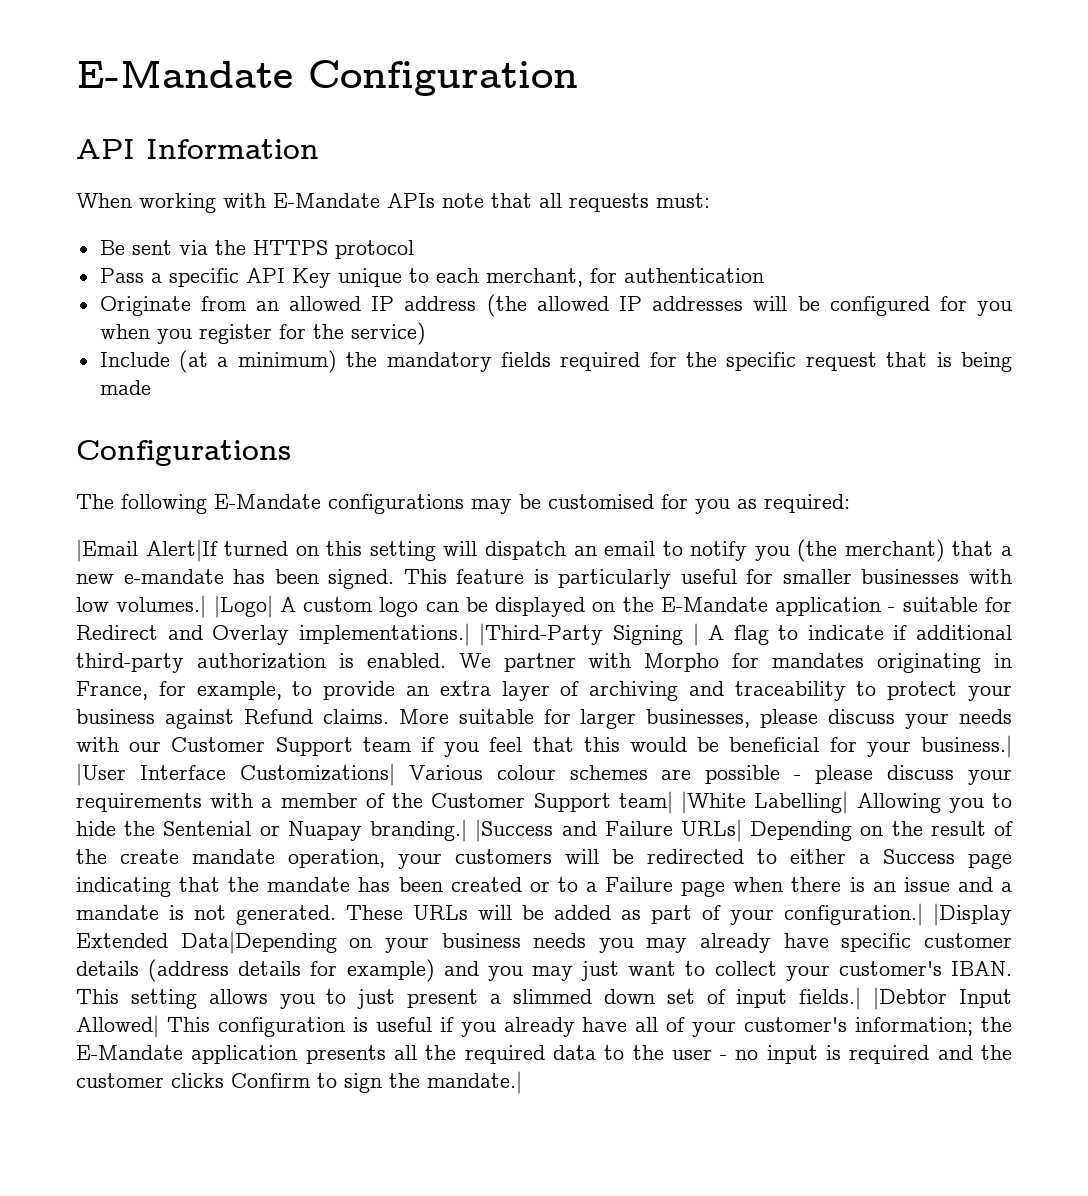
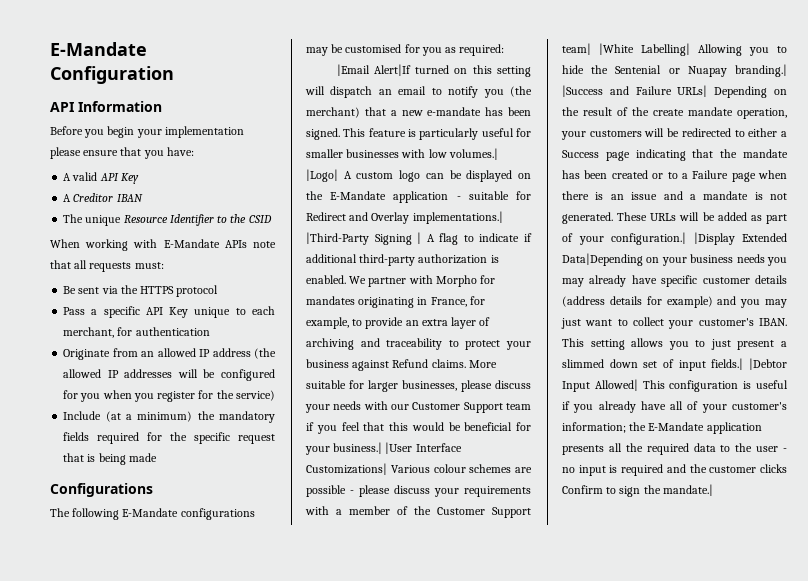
+ Before you begin your implementation please ensure that you have:
+ A valid API Key
+ A Creditor IBAN
+ The unique Resource Identifier to the CSID

